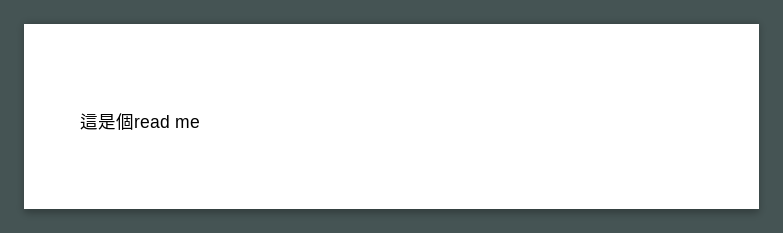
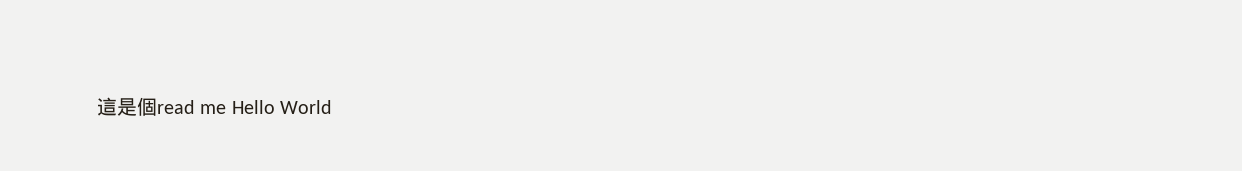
- 這是個read me
+ 這是個read me Hello World

